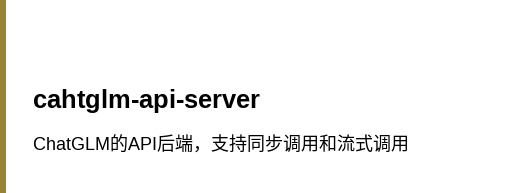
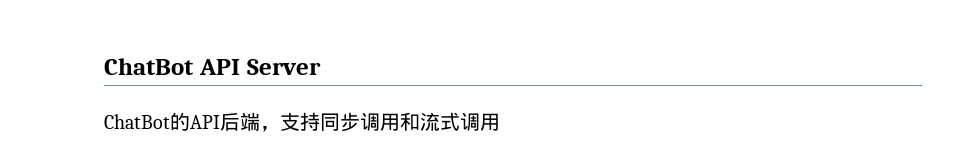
- cahtglm-api-server
- ChatGLM的API后端，支持同步调用和流式调用
+ ChatBot API Server
+ ChatBot的API后端，支持同步调用和流式调用

